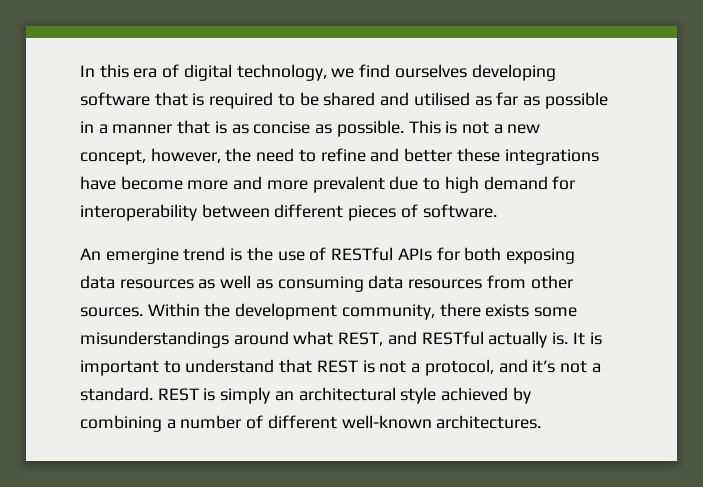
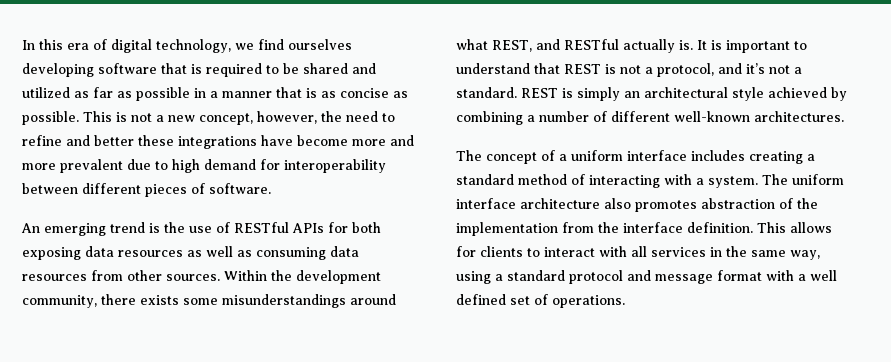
- In this era of digital technology, we find ourselves developing software that is required to be shared and utilised as far as possible in a manner that is as concise as possible.
+ In this era of digital technology, we find ourselves developing software that is required to be shared and utilized as far as possible in a manner that is as concise as possible.
- An emergine trend is the use of RESTful APIs for both exposing data resources as well as consuming data resources from other sources.
+ An emerging trend is the use of RESTful APIs for both exposing data resources as well as consuming data resources from other sources.
+ The concept of a uniform interface includes creating a standard method of interacting with a system. The uniform interface architecture also promotes abstraction of the implementation from the interface definition. This allows for clients to interact with all services in the same way, using a standard protocol and message format with a well defined set of operations.

